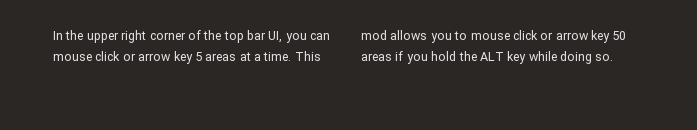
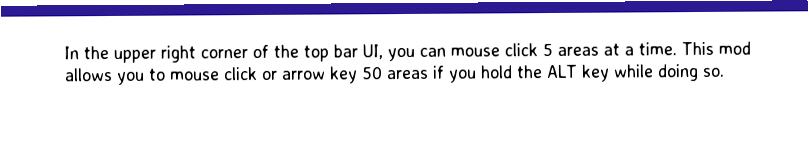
- In the upper right corner of the top bar UI, you can mouse click or arrow key 5 areas at a time.
+ In the upper right corner of the top bar UI, you can mouse click 5 areas at a time.

